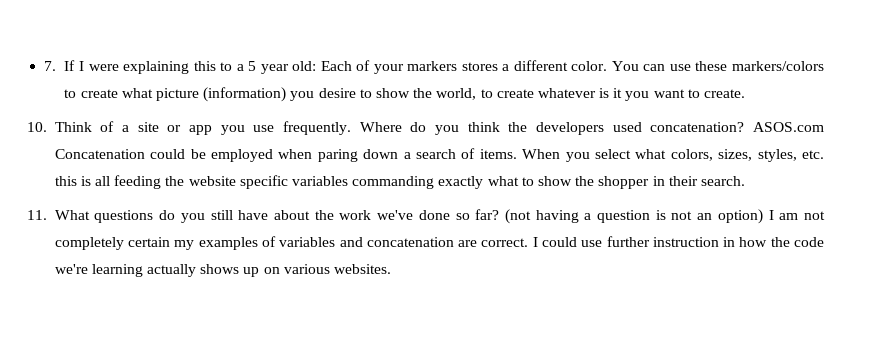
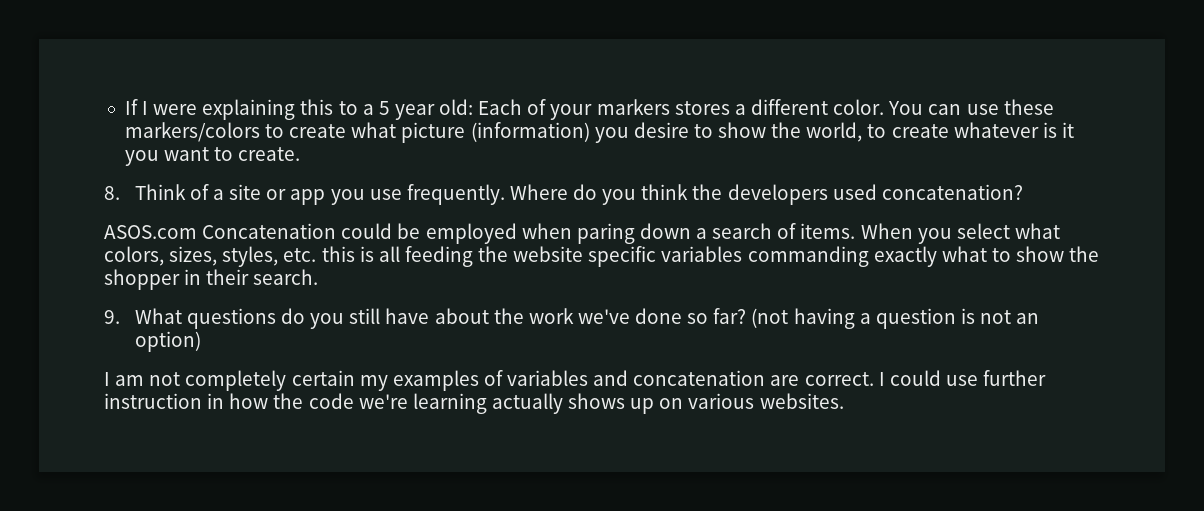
- 7. If I were explaining this to a 5 year old: Each of your markers stores a different color.
+ If I were explaining this to a 5 year old: Each of your markers stores a different color.
- 10. Think of a site or app you use frequently.
+ 8. Think of a site or app you use frequently.
- Where do you think the developers used concatenation? ASOS.com Concatenation could be employed when paring down a search of items.
+ Where do you think the developers used concatenation?
+ ASOS.com Concatenation could be employed when paring down a search of items.
- 11. What questions do you still have about the work we've done so far?
+ 9. What questions do you still have about the work we've done so far?
- (not having a question is not an option) I am not completely certain my examples of variables and concatenation are correct.
+ (not having a question is not an option)
+ I am not completely certain my examples of variables and concatenation are correct.

